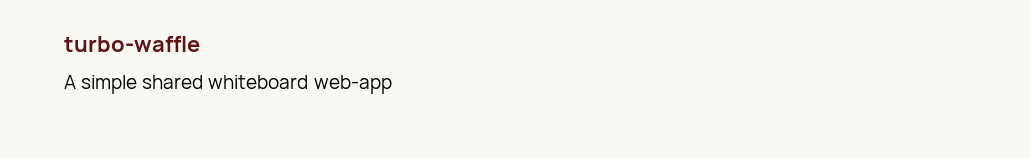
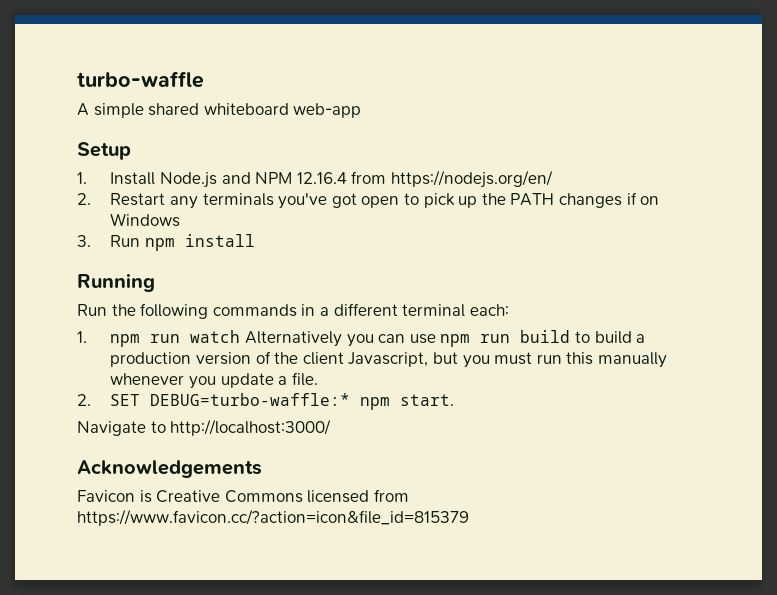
+ Setup
+ 1. Install Node.js and NPM 12.16.4 from https://nodejs.org/en/
+ 2. Restart any terminals you've got open to pick up the PATH changes if on Windows
+ 3. Run npm install
+ Running
+ Run the following commands in a different terminal each:
+ 1. npm run watch Alternatively you can use npm run build to build a production version of the client Javascript, but you must run this manually whenever you update a file.
+ 2. SET DEBUG=turbo-waffle:* npm start.
+ Navigate to http://localhost:3000/
+ Acknowledgements
+ Favicon is Creative Commons licensed from https://www.favicon.cc/?action=icon&file_id=815379

